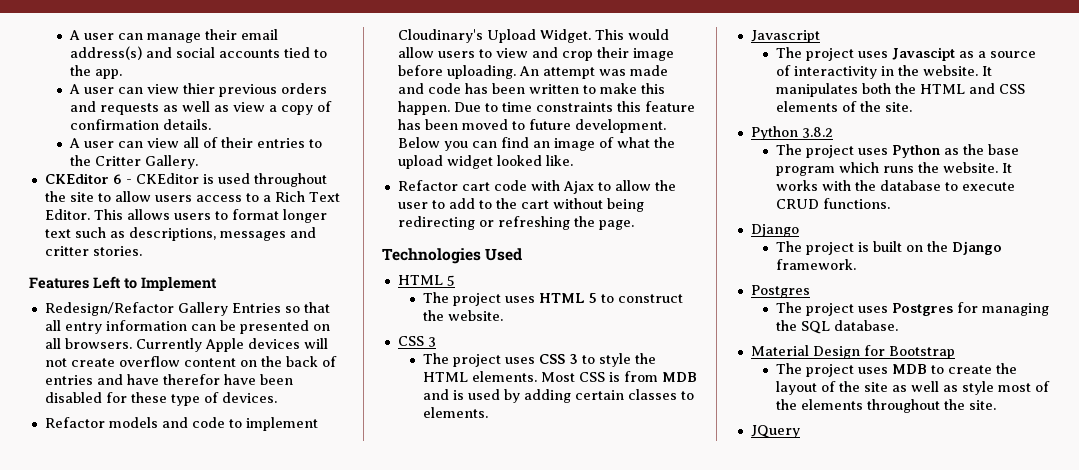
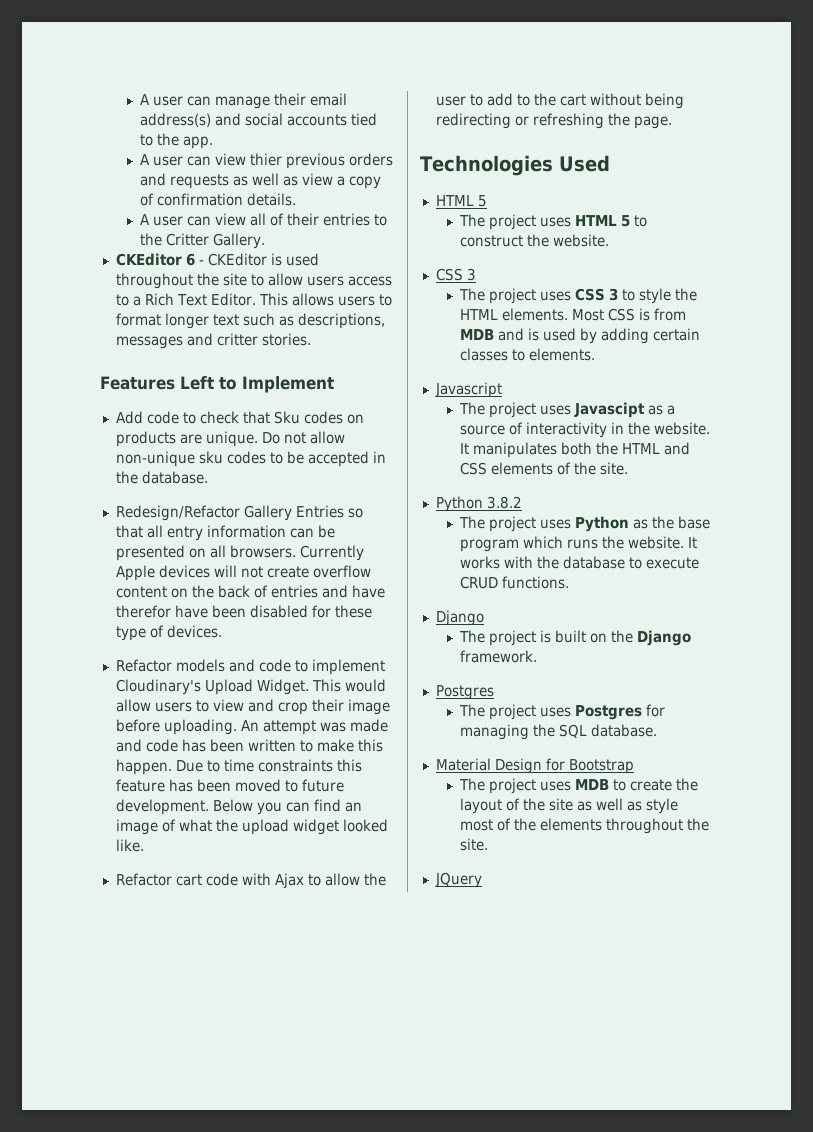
+ Add code to check that Sku codes on products are unique. Do not allow non-unique sku codes to be accepted in the database.

